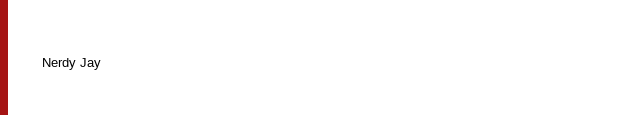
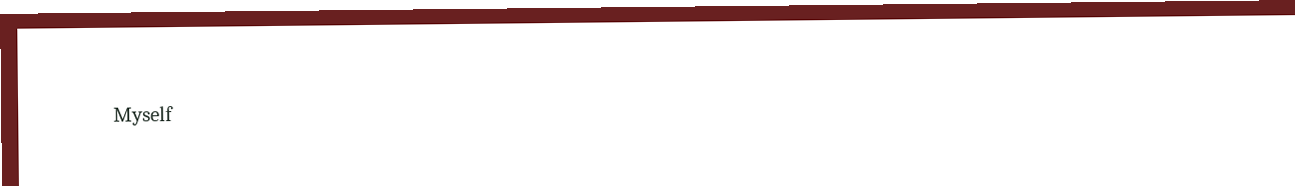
- Nerdy Jay
+ Myself

